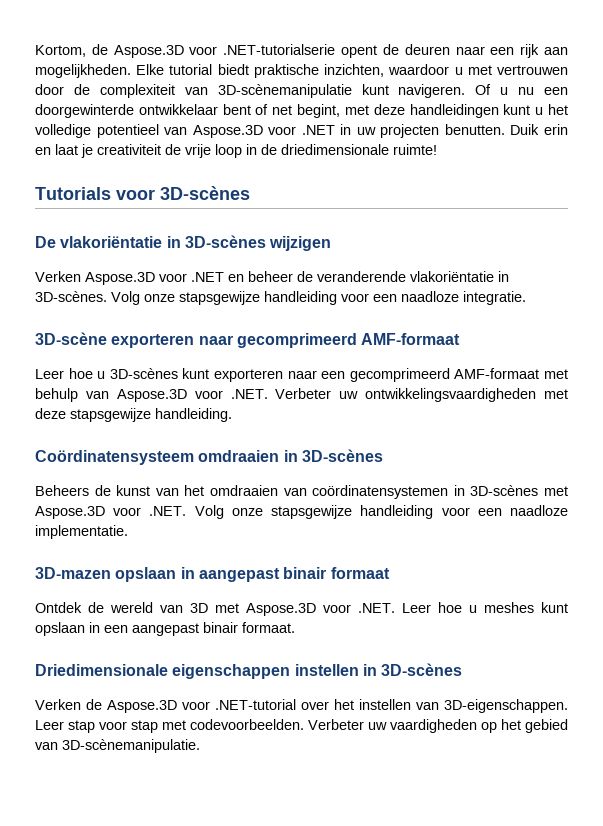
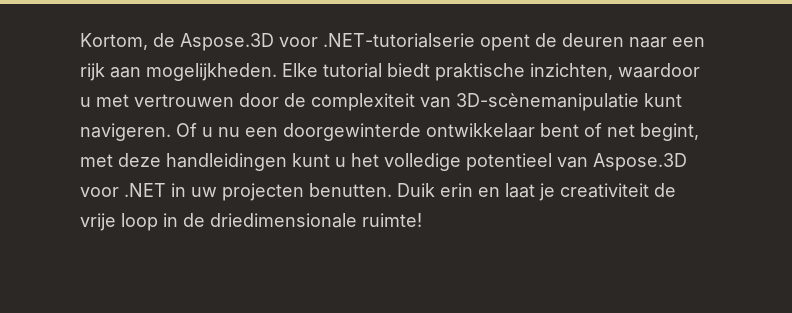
- Tutorials voor 3D-scènes
- De vlakoriëntatie in 3D-scènes wijzigen
- Verken Aspose.3D voor .NET en beheer de veranderende vlakoriëntatie in 3D-scènes. Volg onze stapsgewijze handleiding voor een naadloze integratie.
- 3D-scène exporteren naar gecomprimeerd AMF-formaat
- Leer hoe u 3D-scènes kunt exporteren naar een gecomprimeerd AMF-formaat met behulp van Aspose.3D voor .NET. Verbeter uw ontwikkelingsvaardigheden met deze stapsgewijze handleiding.
- Coördinatensysteem omdraaien in 3D-scènes
- Beheers de kunst van het omdraaien van coördinatensystemen in 3D-scènes met Aspose.3D voor .NET. Volg onze stapsgewijze handleiding voor een naadloze implementatie.
- 3D-mazen opslaan in aangepast binair formaat
- Ontdek de wereld van 3D met Aspose.3D voor .NET. Leer hoe u meshes kunt opslaan in een aangepast binair formaat.
- Driedimensionale eigenschappen instellen in 3D-scènes
- Verken de Aspose.3D voor .NET-tutorial over het instellen van 3D-eigenschappen. Leer stap voor stap met codevoorbeelden. Verbeter uw vaardigheden op het gebied van 3D-scènemanipulatie.

